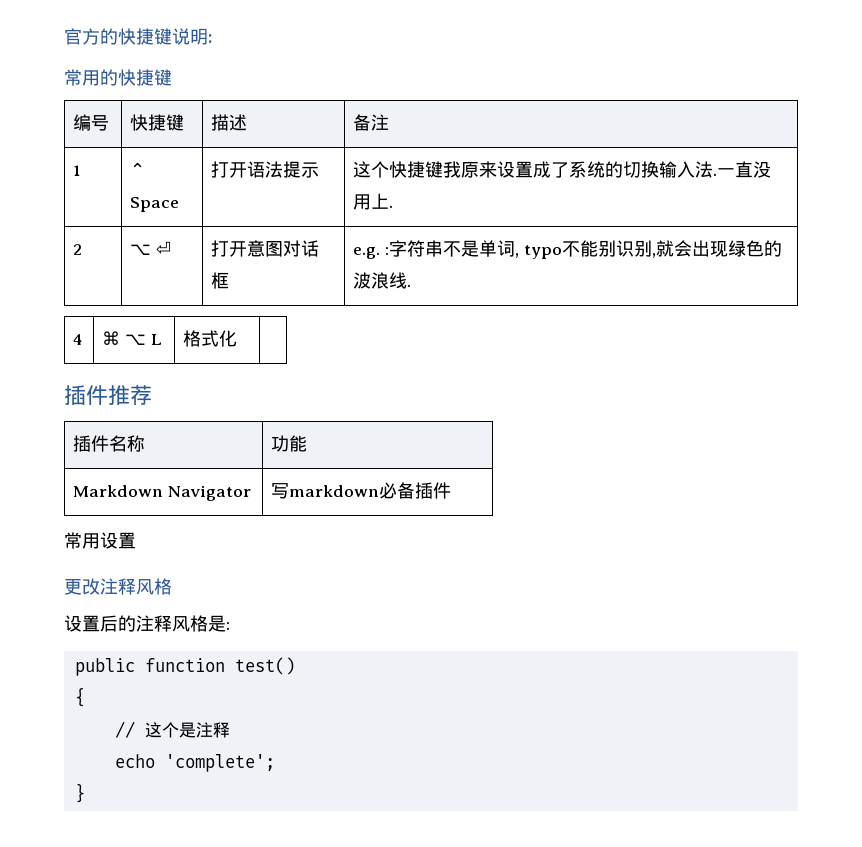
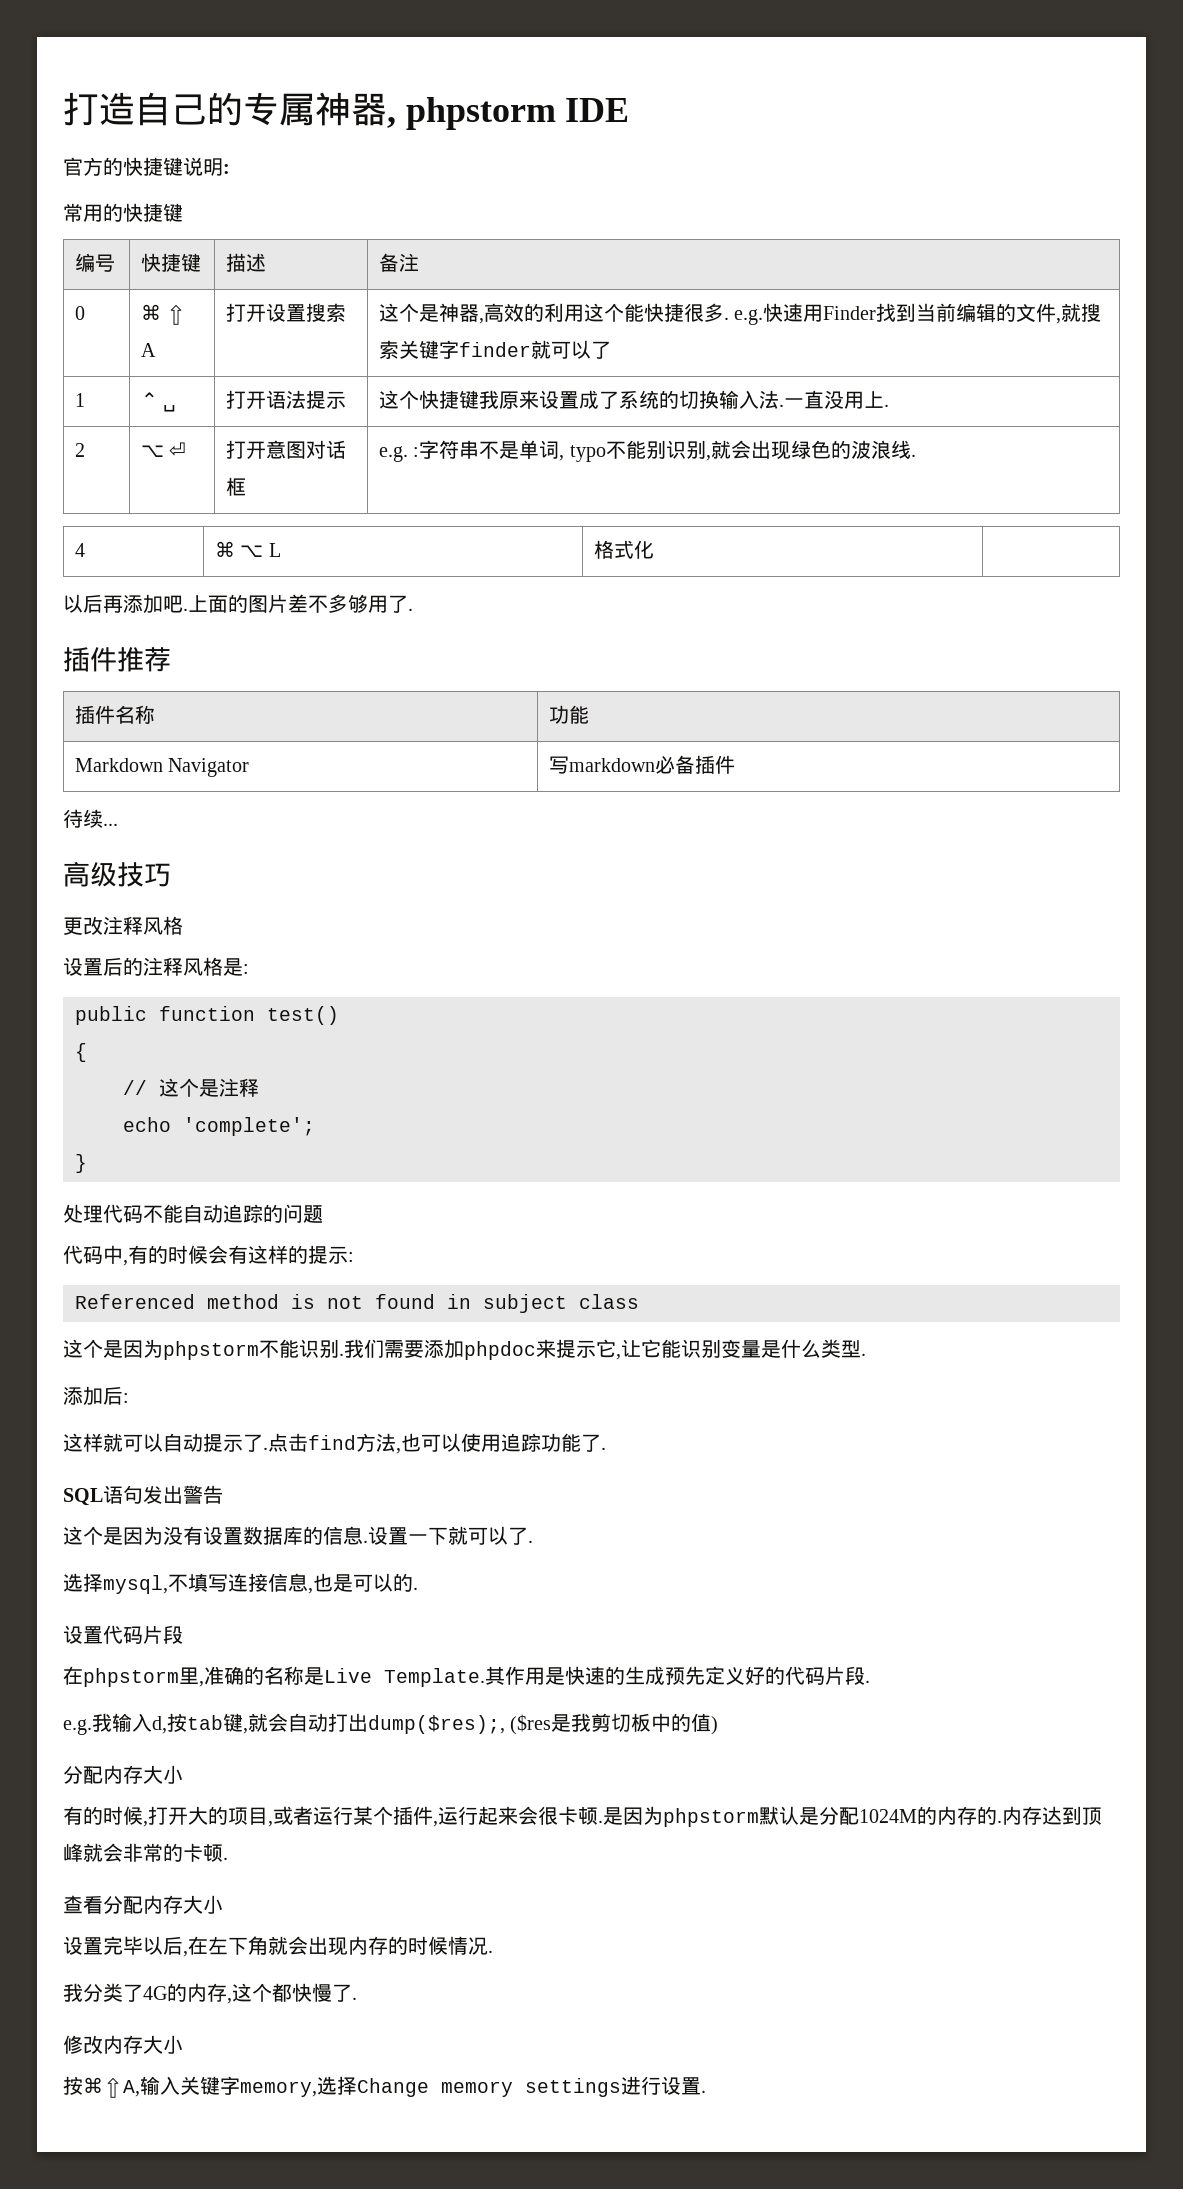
+ 打造自己的专属神器, phpstorm IDE
+ 0 | ⌘ ⇧ A | 打开设置搜索 | 这个是神器,高效的利用这个能快捷很多. e.g.快速用Finder找到当前编辑的文件,就搜索关键字finder就可以了
- 1 | ⌃ Space | 打开语法提示 | 这个快捷键我原来设置成了系统的切换输入法.一直没用上.
+ 1 | ⌃ ␣ | 打开语法提示 | 这个快捷键我原来设置成了系统的切换输入法.一直没用上.
+ 以后再添加吧.上面的图片差不多够用了.
- 常用设置
+ 待续...
+ 高级技巧
+ 处理代码不能自动追踪的问题
+ 代码中,有的时候会有这样的提示:
+ Referenced method is not found in subject class
+ 这个是因为phpstorm不能识别.我们需要添加phpdoc来提示它,让它能识别变量是什么类型.
+ 添加后:
+ 这样就可以自动提示了.点击find方法,也可以使用追踪功能了.
+ SQL语句发出警告
+ 这个是因为没有设置数据库的信息.设置一下就可以了.
+ 选择mysql,不填写连接信息,也是可以的.
+ 设置代码片段
+ 在phpstorm里,准确的名称是Live Template.其作用是快速的生成预先定义好的代码片段.
+ e.g.我输入d,按tab键,就会自动打出dump($res);, ($res是我剪切板中的值)
+ 分配内存大小
+ 有的时候,打开大的项目,或者运行某个插件,运行起来会很卡顿.是因为phpstorm默认是分配1024M的内存的.内存达到顶峰就会非常的卡顿.
+ 查看分配内存大小
+ 设置完毕以后,在左下角就会出现内存的时候情况.
+ 我分类了4G的内存,这个都快慢了.
+ 修改内存大小
+ 按⌘⇧A,输入关键字memory,选择Change memory settings进行设置.

